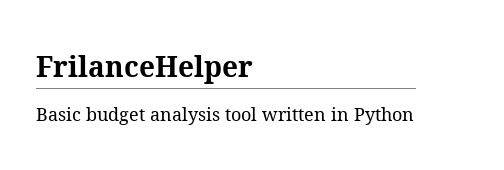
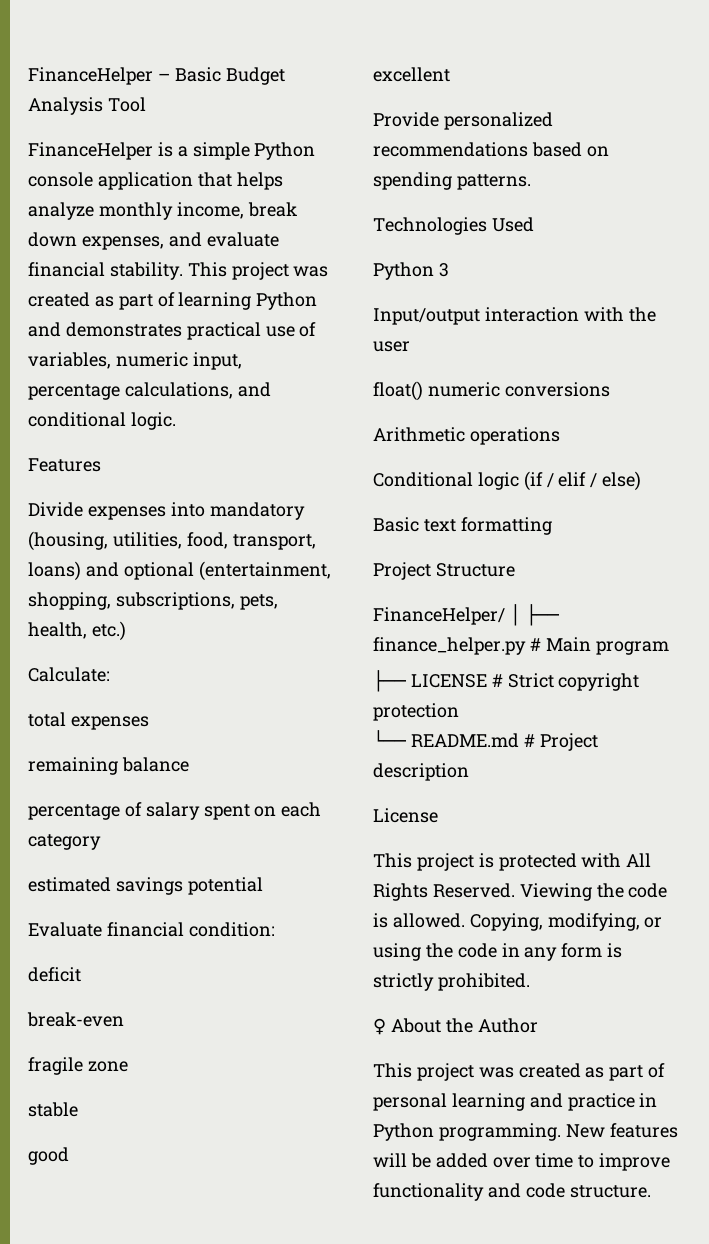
- FrilanceHelper
- Basic budget analysis tool written in Python
+ FinanceHelper – Basic Budget Analysis Tool
+ FinanceHelper is a simple Python console application that helps analyze monthly income, break down expenses, and evaluate financial stability. This project was created as part of learning Python and demonstrates practical use of variables, numeric input, percentage calculations, and conditional logic.
+ Features
+ Divide expenses into mandatory (housing, utilities, food, transport, loans) and optional (entertainment, shopping, subscriptions, pets, health, etc.)
+ Calculate:
+ total expenses
+ remaining balance
+ percentage of salary spent on each category
+ estimated savings potential
+ Evaluate financial condition:
+ deficit
+ break-even
+ fragile zone
+ stable
+ good
+ excellent
+ Provide personalized recommendations based on spending patterns.
+ Technologies Used
+ Python 3
+ Input/output interaction with the user
+ float() numeric conversions
+ Arithmetic operations
+ Conditional logic (if / elif / else)
+ Basic text formatting
+ Project Structure
+ FinanceHelper/ │ ├── finance_helper.py # Main program
+ ├── LICENSE # Strict copyright protection
+ └── README.md # Project description
+ License
+ This project is protected with All Rights Reserved. Viewing the code is allowed. Copying, modifying, or using the code in any form is strictly prohibited.
+ ♀ About the Author
+ This project was created as part of personal learning and practice in Python programming. New features will be added over time to improve functionality and code structure.

